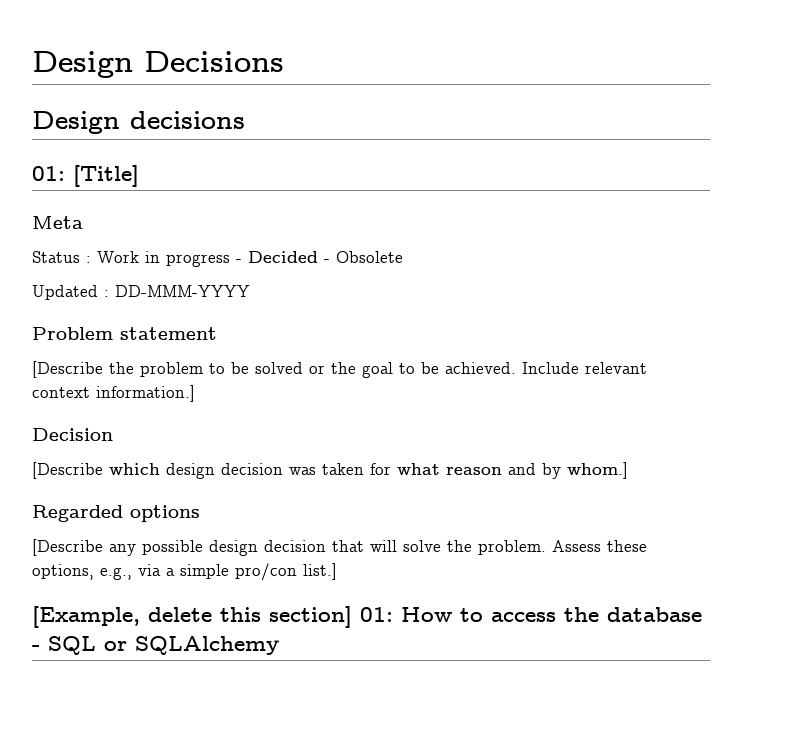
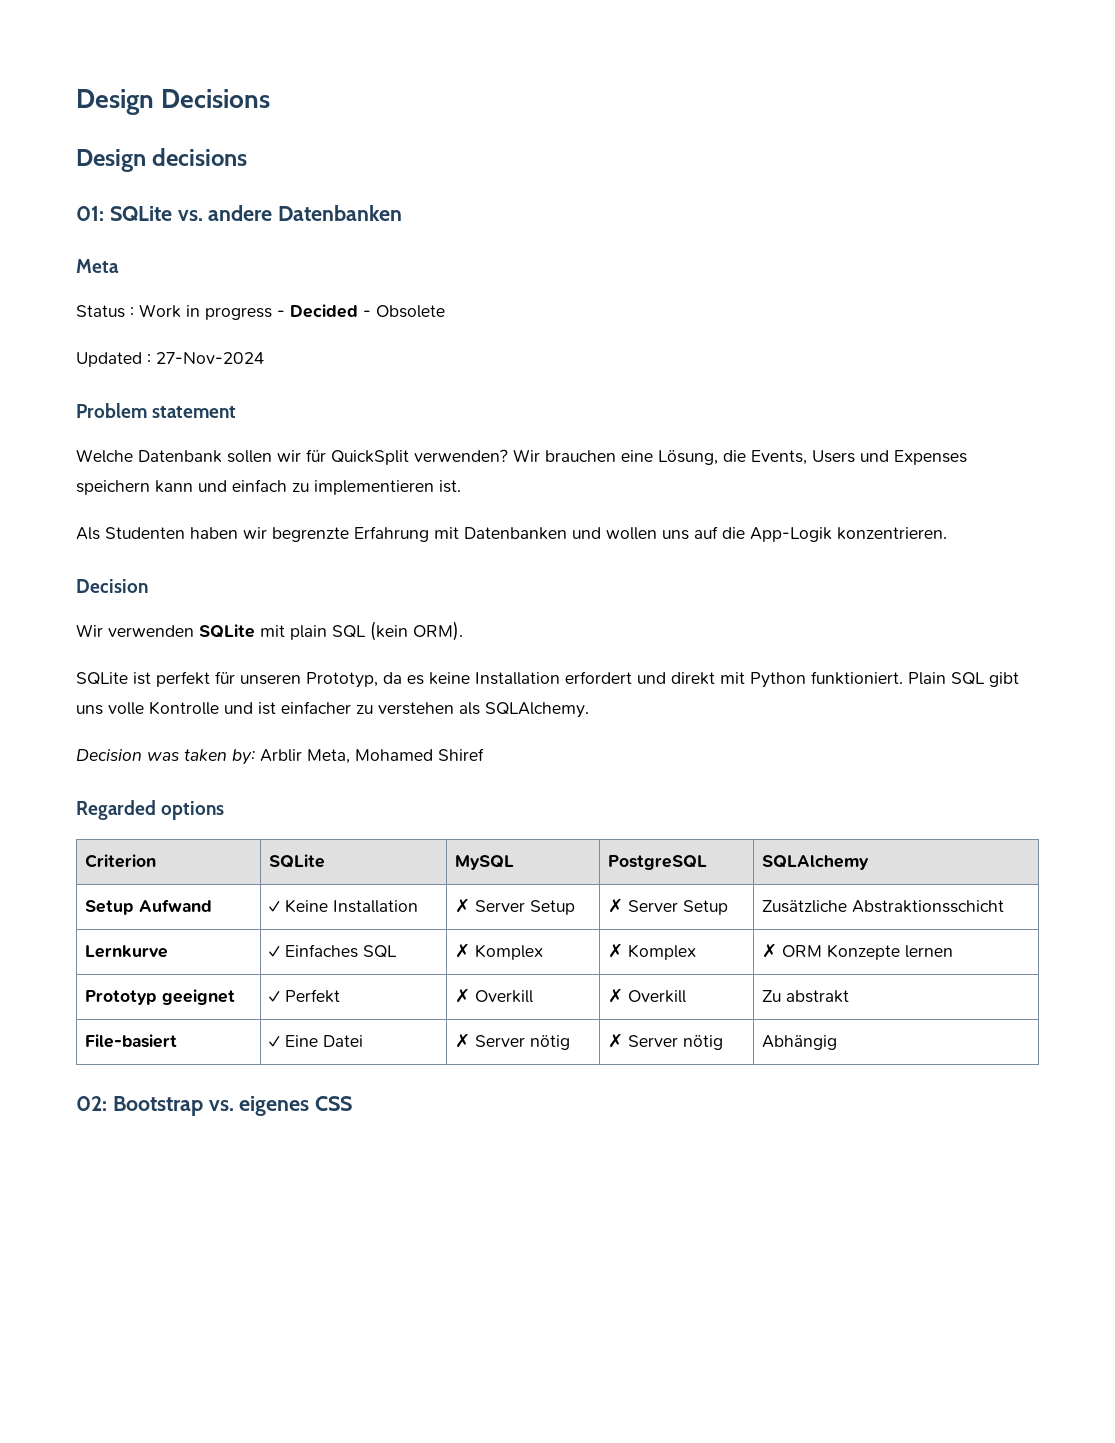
- 01: [Title]
+ 01: SQLite vs. andere Datenbanken
- Updated : DD-MMM-YYYY
+ Updated : 27-Nov-2024
- [Describe the problem to be solved or the goal to be achieved. Include relevant context information.]
+ Welche Datenbank sollen wir für QuickSplit verwenden? Wir brauchen eine Lösung, die Events, Users und Expenses speichern kann und einfach zu implementieren ist.
+ Als Studenten haben wir begrenzte Erfahrung mit Datenbanken und wollen uns auf die App-Logik konzentrieren.
  Decision
- [Describe which design decision was taken for what reason and by whom.]
+ Wir verwenden SQLite mit plain SQL (kein ORM).
+ SQLite ist perfekt für unseren Prototyp, da es keine Installation erfordert und direkt mit Python funktioniert. Plain SQL gibt uns volle Kontrolle und ist einfacher zu verstehen als SQLAlchemy.
+ Decision was taken by: Arblir Meta, Mohamed Shiref
  Regarded options
- [Describe any possible design decision that will solve the problem. Assess these options, e.g., via a simple pro/con list.]
- [Example, delete this section] 01: How to access the database - SQL or SQLAlchemy
+ Criterion | SQLite | MySQL | PostgreSQL | SQLAlchemy
+ Setup Aufwand | ✓ Keine Installation | ✗ Server Setup | ✗ Server Setup | Zusätzliche Abstraktionsschicht
+ Lernkurve | ✓ Einfaches SQL | ✗ Komplex | ✗ Komplex | ✗ ORM Konzepte lernen
+ Prototyp geeignet | ✓ Perfekt | ✗ Overkill | ✗ Overkill | Zu abstrakt
+ File-basiert | ✓ Eine Datei | ✗ Server nötig | ✗ Server nötig | Abhängig
+ 02: Bootstrap vs. eigenes CSS

